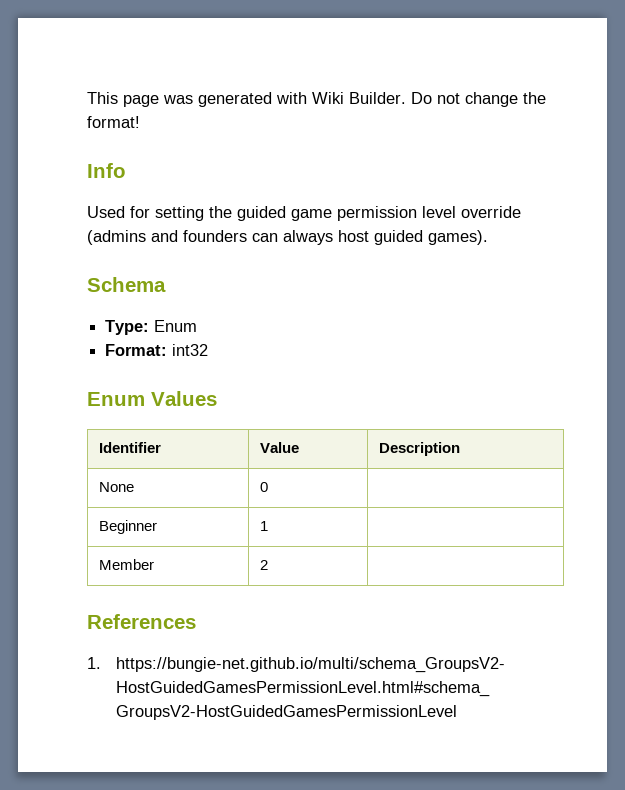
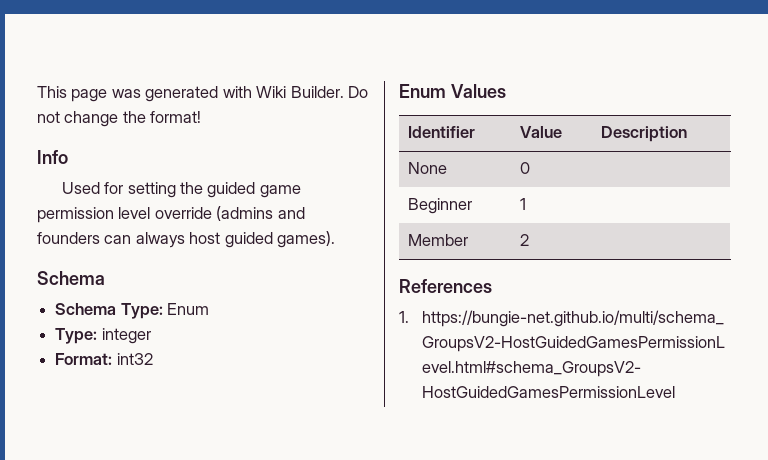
- Type: Enum
+ Schema Type: Enum
+ Type: integer

